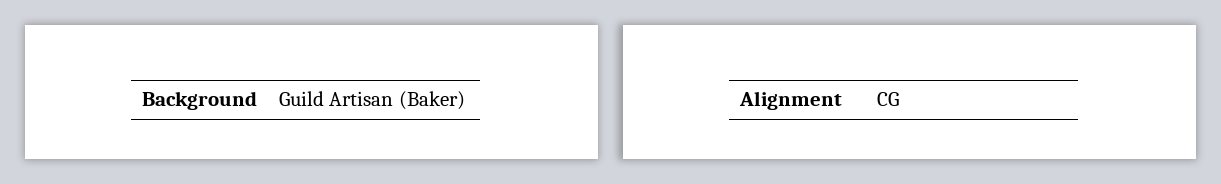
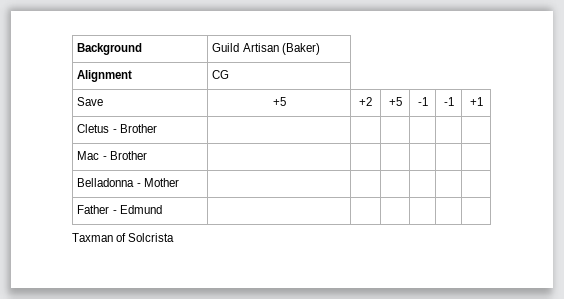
+ Save | +5 | +2 | +5 | -1 | -1 | +1
+ Cletus - Brother | | | | | |
+ Mac - Brother | | | | | |
+ Belladonna - Mother | | | | | |
+ Father - Edmund | | | | | |
+ Taxman of Solcrista

